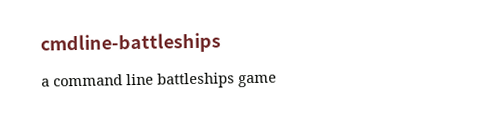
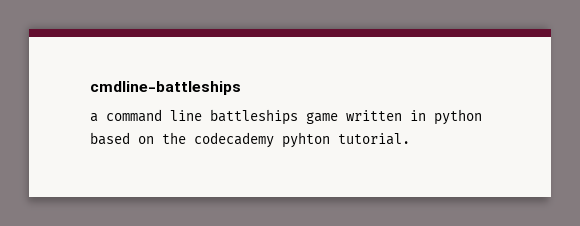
- a command line battleships game
+ a command line battleships game written in python based on the codecademy pyhton tutorial.

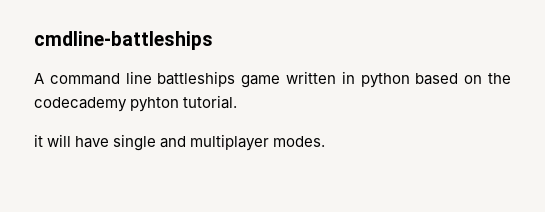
- a command line battleships game written in python based on the codecademy pyhton tutorial.
+ A command line battleships game written in python based on the codecademy pyhton tutorial.
+ it will have single and multiplayer modes.

